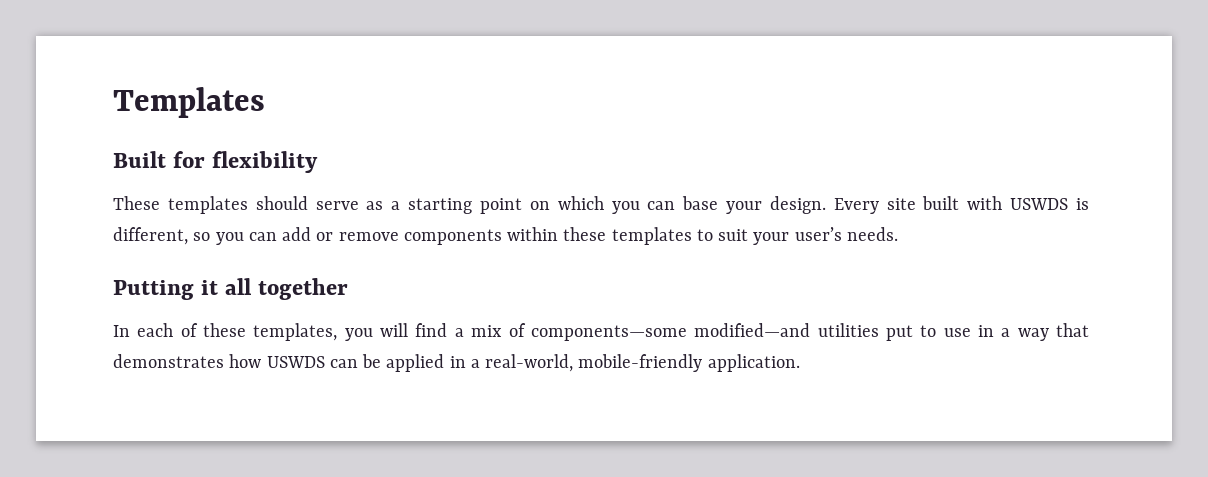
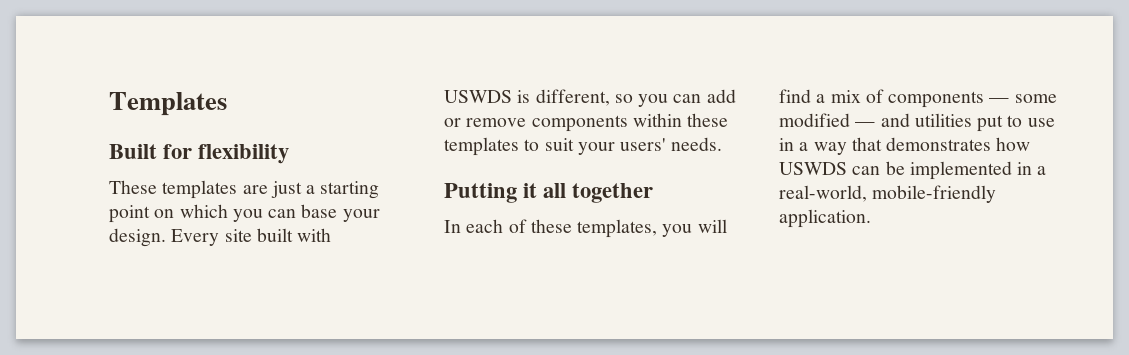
- These templates should serve as a starting point on which you can base your design.
+ These templates are just a starting point on which you can base your design.
- Every site built with USWDS is different, so you can add or remove components within these templates to suit your user’s needs.
+ Every site built with USWDS is different, so you can add or remove components within these templates to suit your users' needs.
- In each of these templates, you will find a mix of components—some modified—and utilities put to use in a way that demonstrates how USWDS can be applied in a real-world, mobile-friendly application.
+ In each of these templates, you will find a mix of components — some modified — and utilities put to use in a way that demonstrates how USWDS can be implemented in a real-world, mobile-friendly application.

